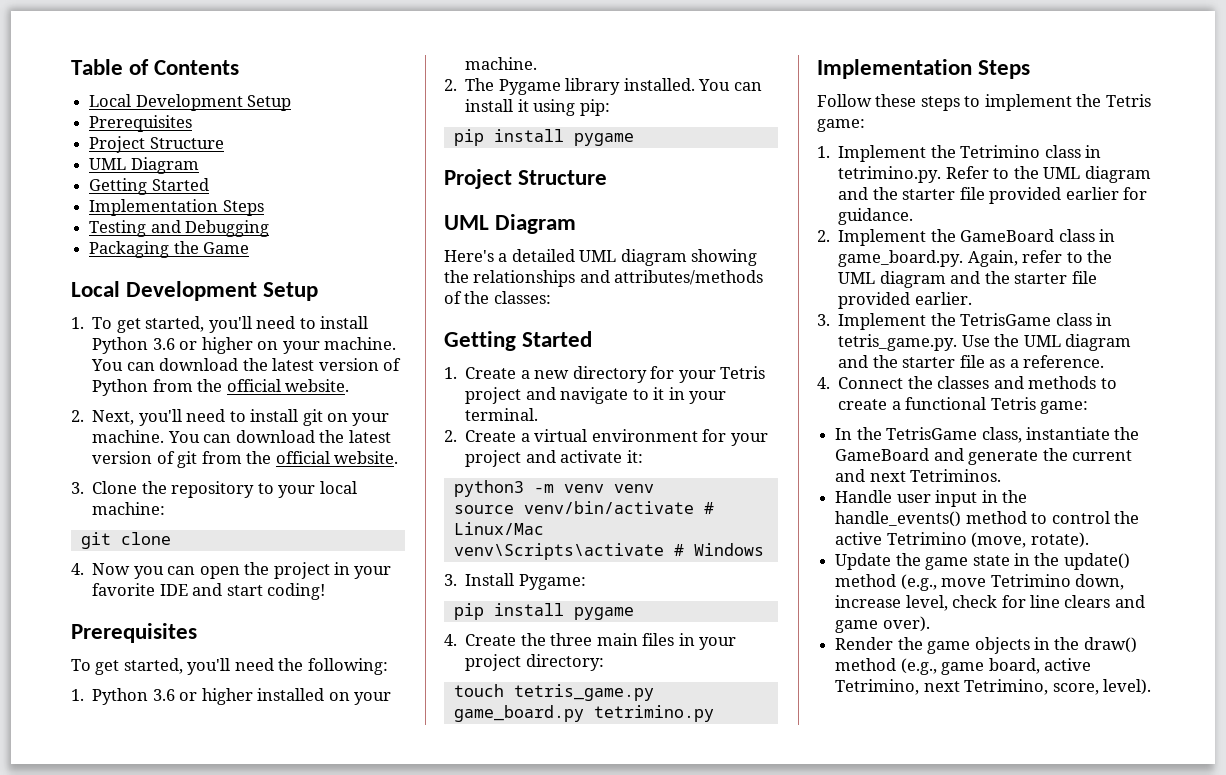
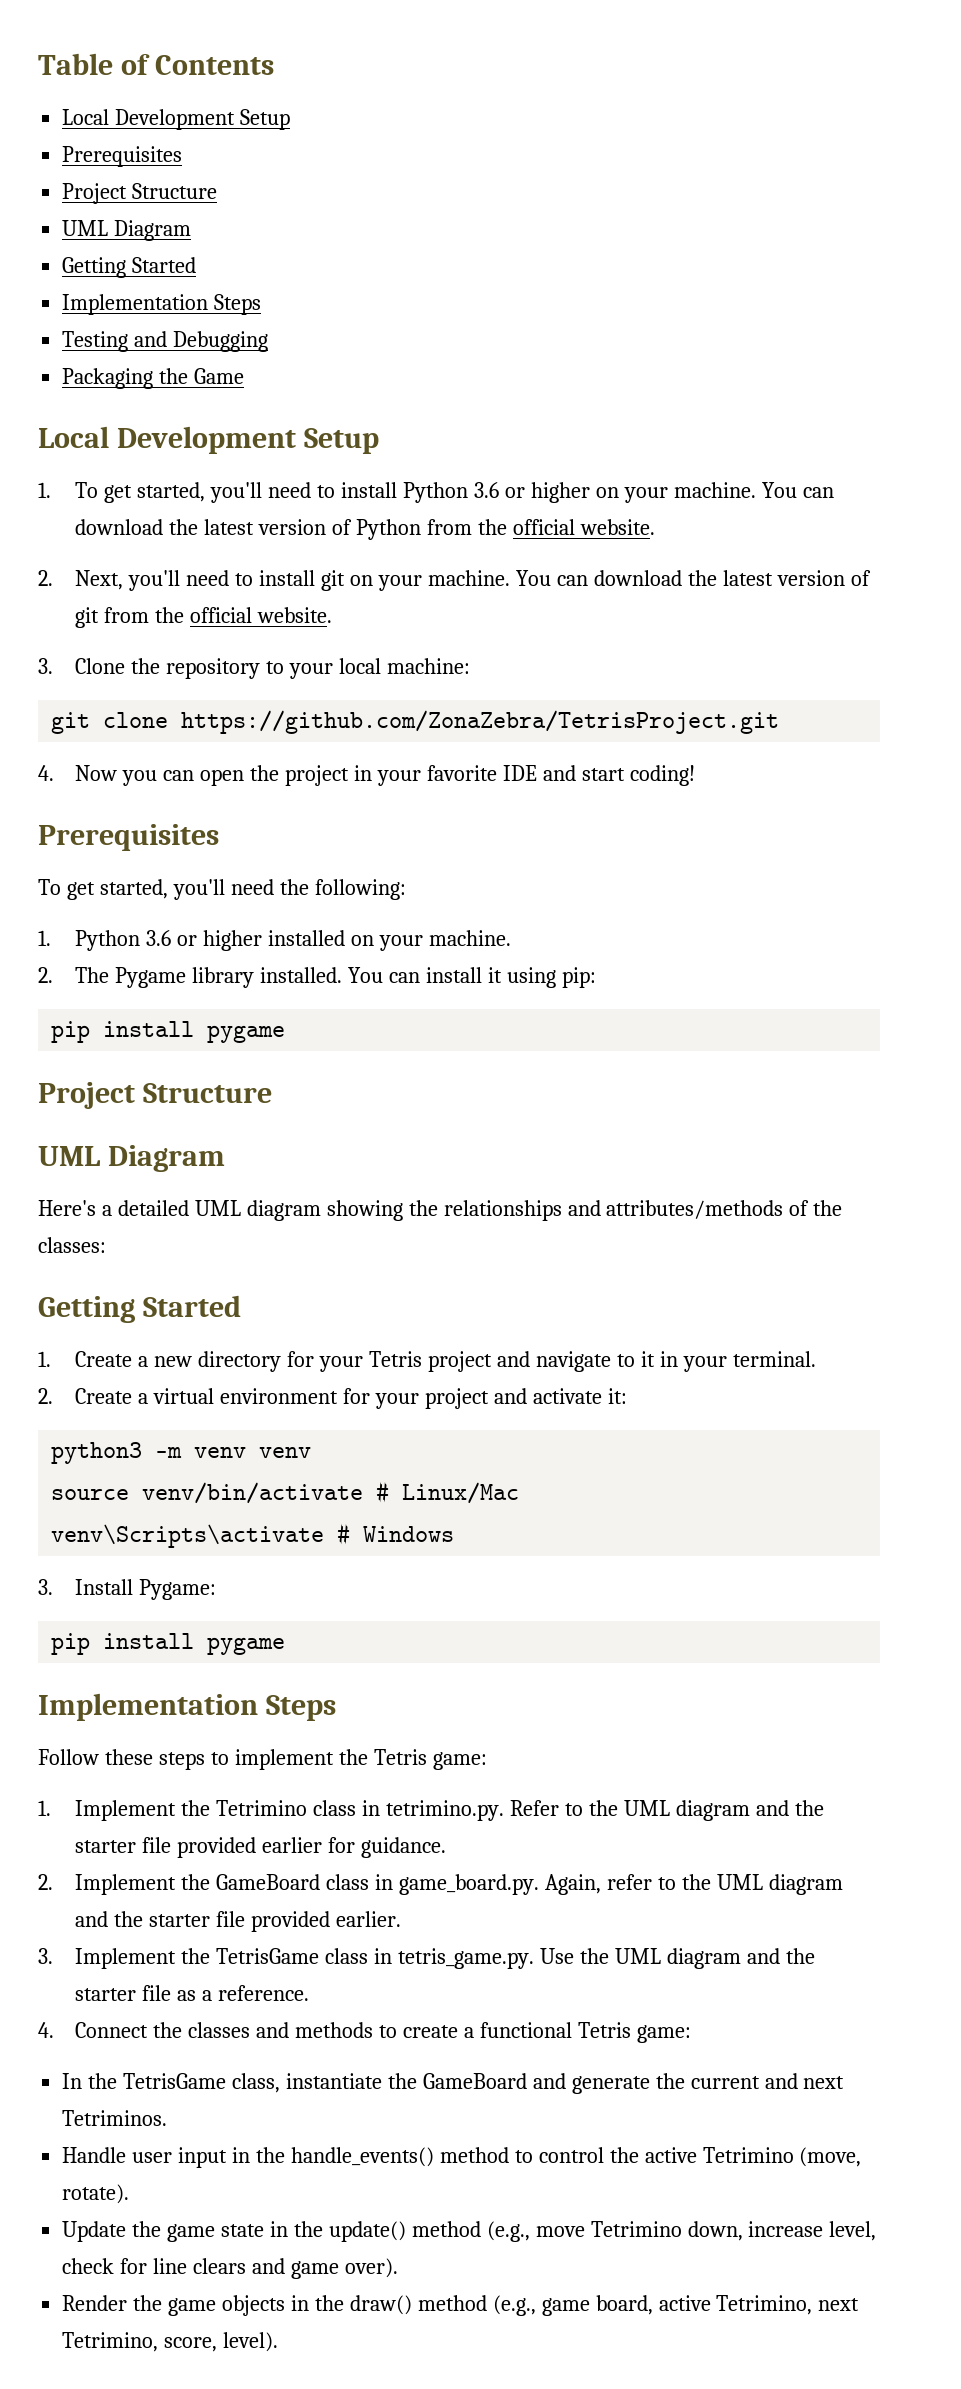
- git clone
+ git clone https://github.com/ZonaZebra/TetrisProject.git
- 4. Create the three main files in your project directory:
- touch tetris_game.py game_board.py tetrimino.py

